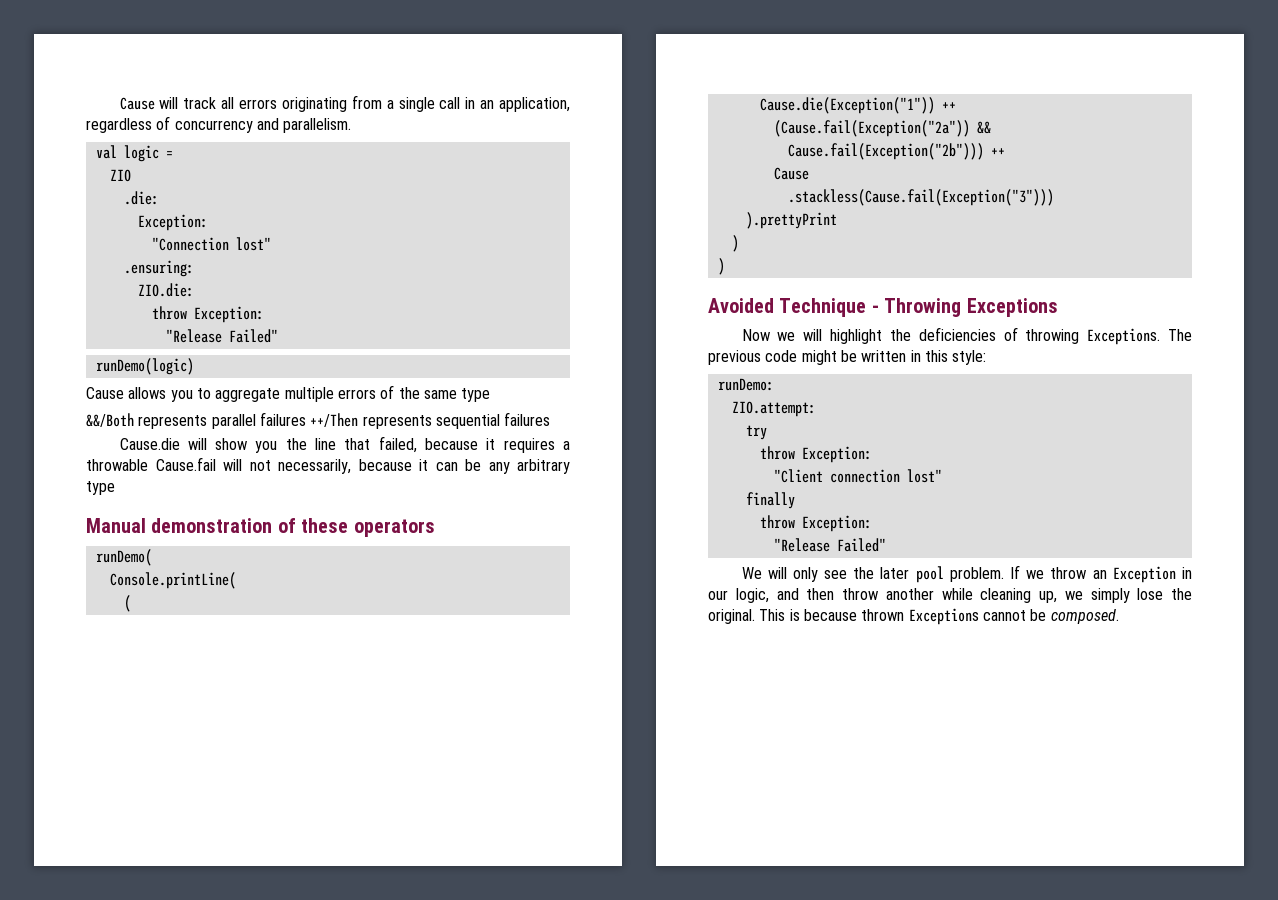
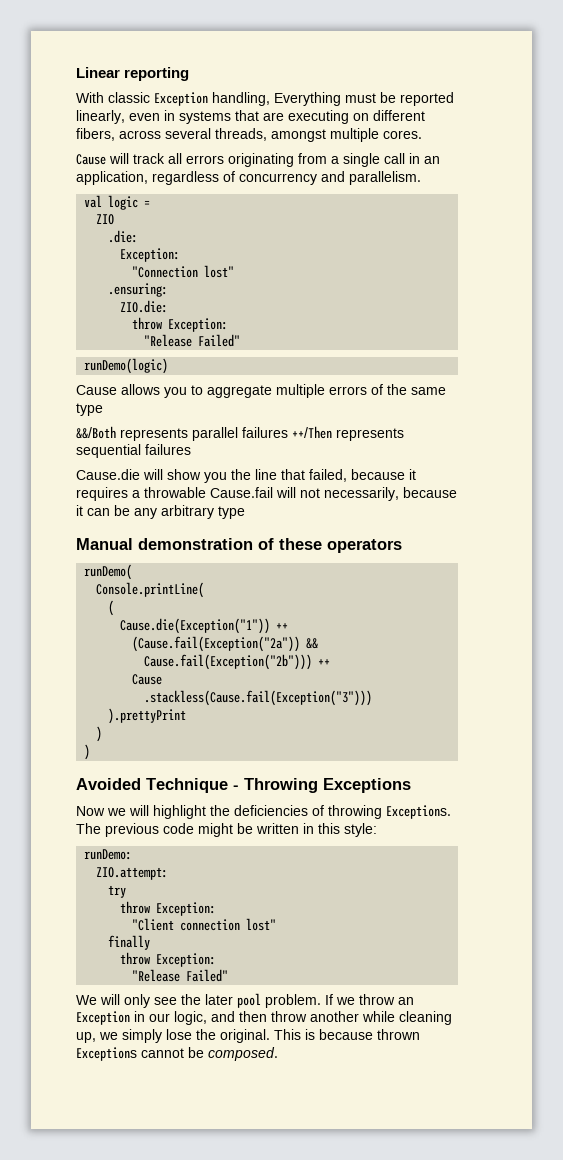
+ Linear reporting
+ With classic Exception handling, Everything must be reported linearly, even in systems that are executing on different fibers, across several threads, amongst multiple cores.

